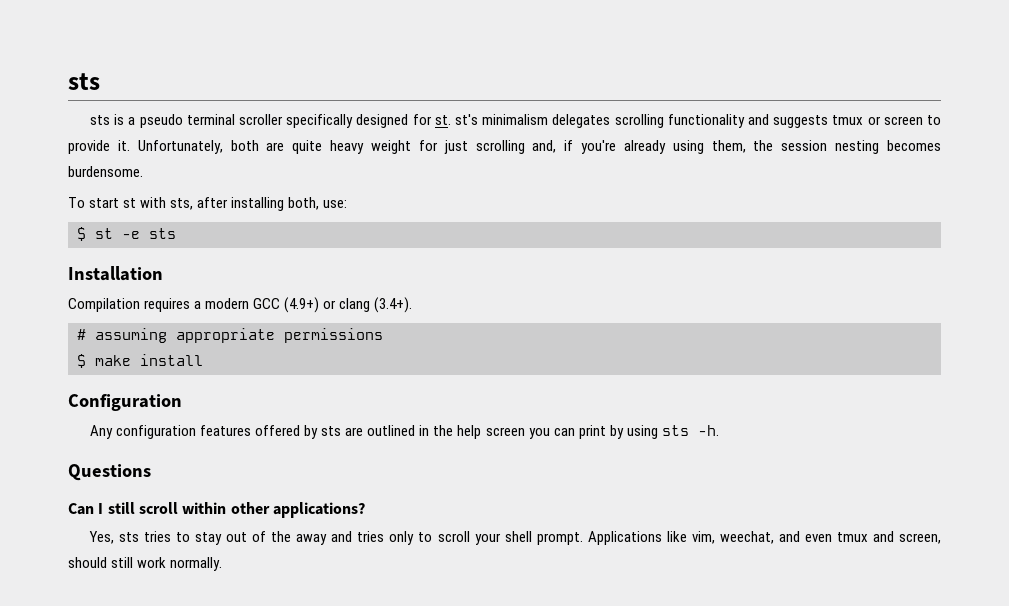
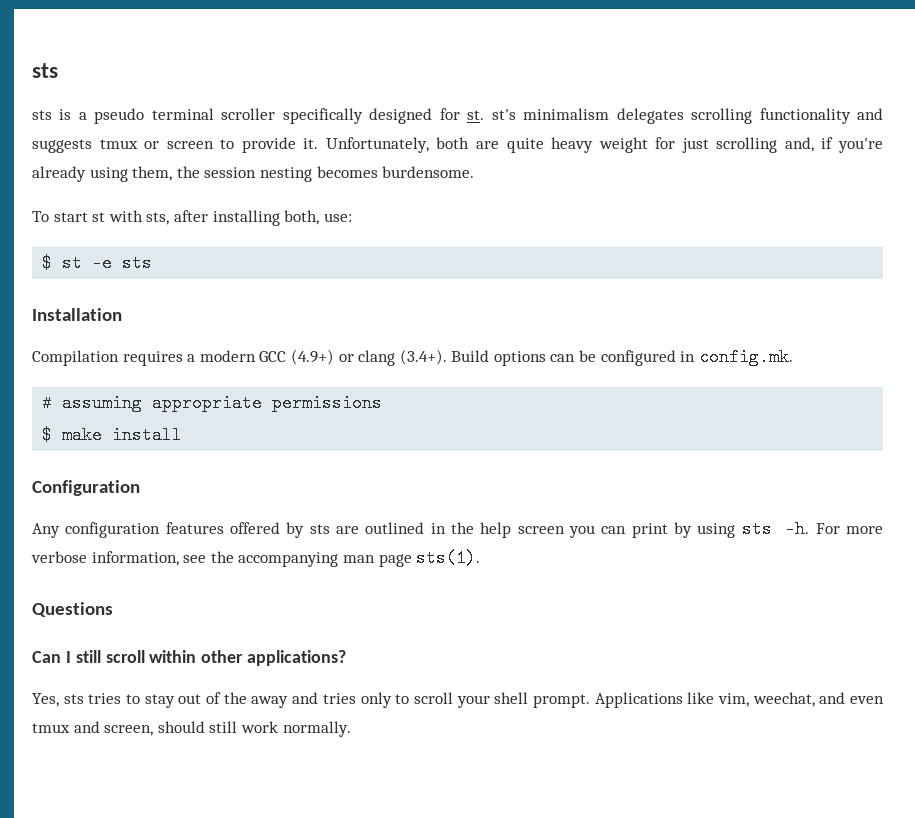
- Compilation requires a modern GCC (4.9+) or clang (3.4+).
+ Compilation requires a modern GCC (4.9+) or clang (3.4+). Build options can be configured in config.mk.
+ For more verbose information, see the accompanying man page sts(1).

